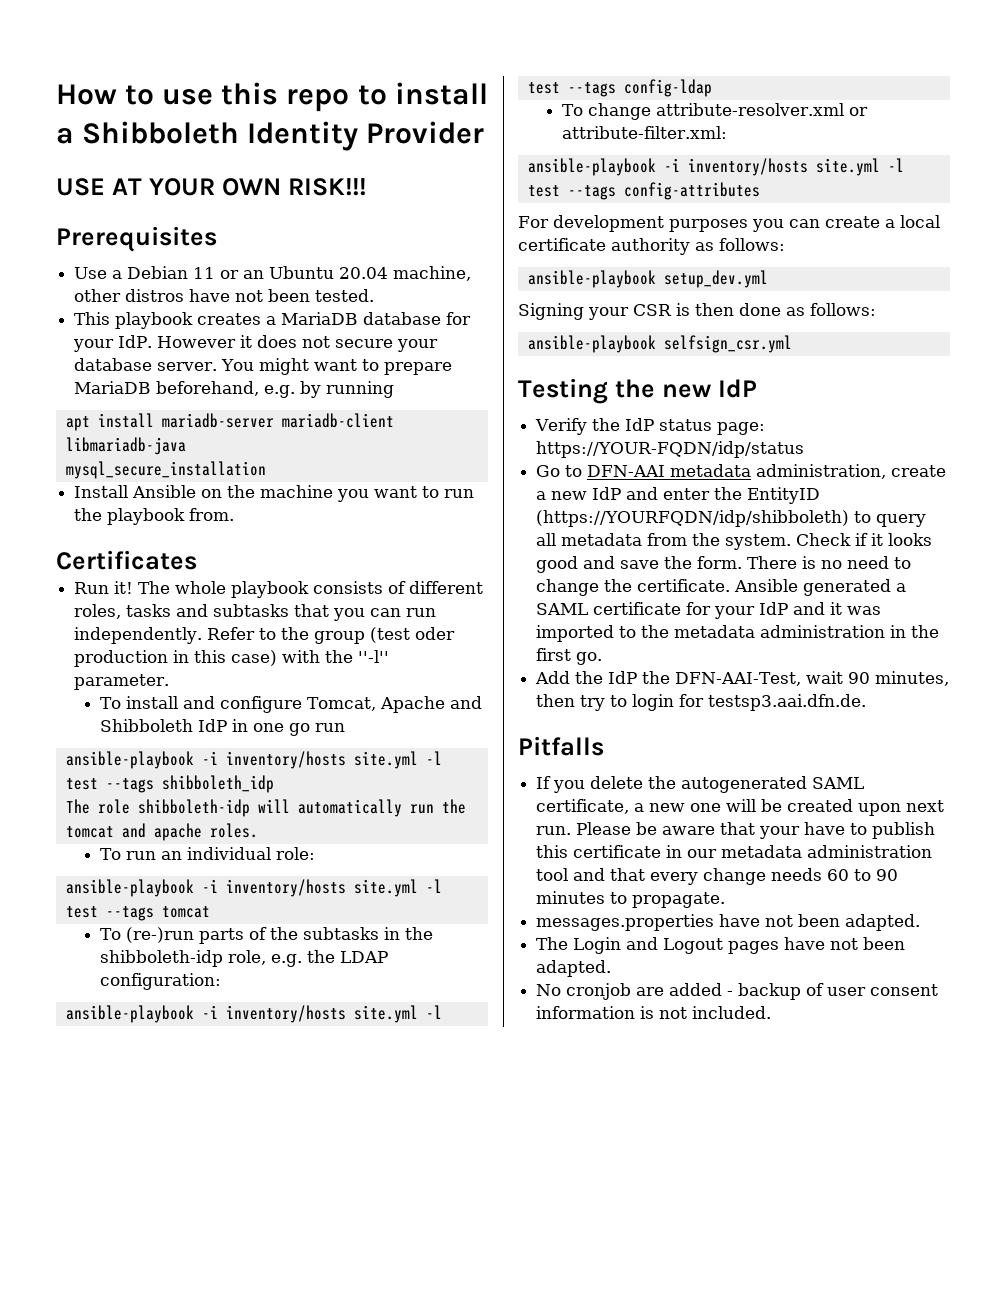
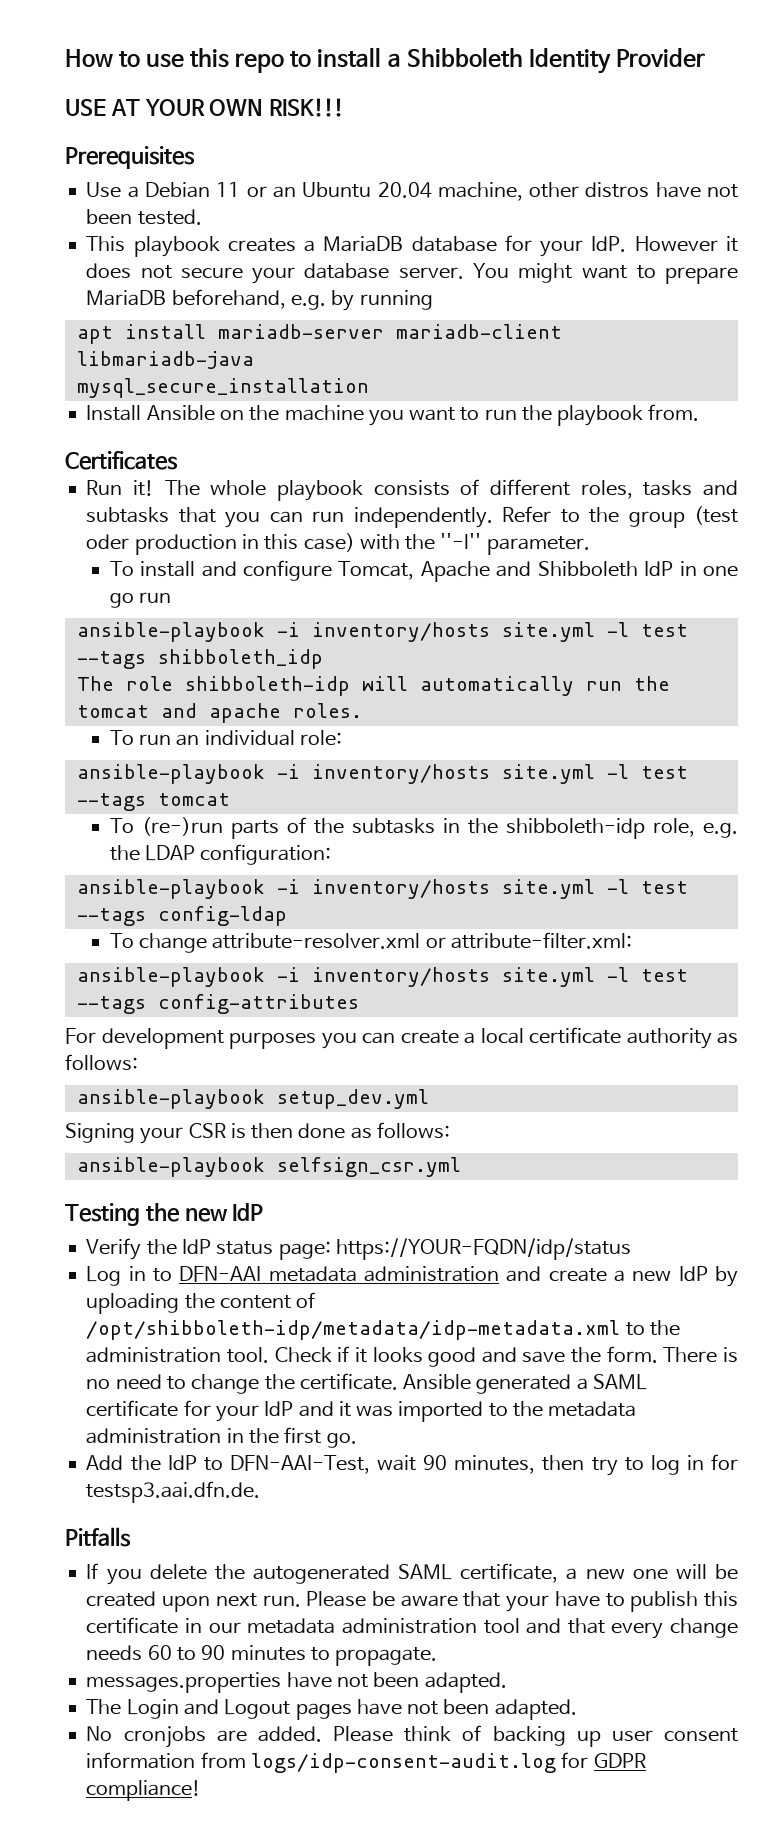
- Go to DFN-AAI metadata administration, create a new IdP and enter the EntityID (https://YOURFQDN/idp/shibboleth) to query all metadata from the system.
+ Log in to DFN-AAI metadata administration and create a new IdP by uploading the content of /opt/shibboleth-idp/metadata/idp-metadata.xml to the administration tool.
- Add the IdP the DFN-AAI-Test, wait 90 minutes, then try to login for testsp3.aai.dfn.de.
+ Add the IdP to DFN-AAI-Test, wait 90 minutes, then try to log in for testsp3.aai.dfn.de.
- No cronjob are added - backup of user consent information is not included.
+ No cronjobs are added. Please think of backing up user consent information from logs/idp-consent-audit.log for GDPR compliance!

